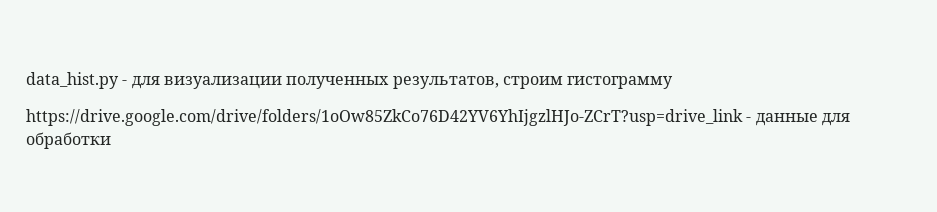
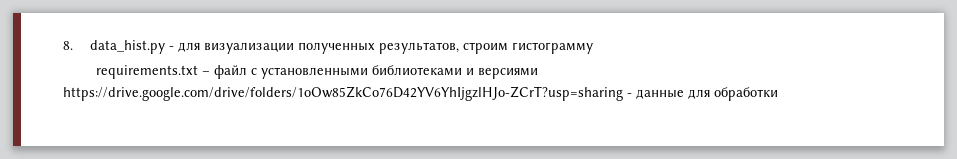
- data_hist.py - для визуализации полученных результатов, строим гистограмму
+ 8. data_hist.py - для визуализации полученных результатов, строим гистограмму
- https://drive.google.com/drive/folders/1oOw85ZkCo76D42YV6YhIjgzlHJo-ZCrT?usp=drive_link - данные для обработки
+ requirements.txt – файл с установленными библиотеками и версиями https://drive.google.com/drive/folders/1oOw85ZkCo76D42YV6YhIjgzlHJo-ZCrT?usp=sharing - данные для обработки

